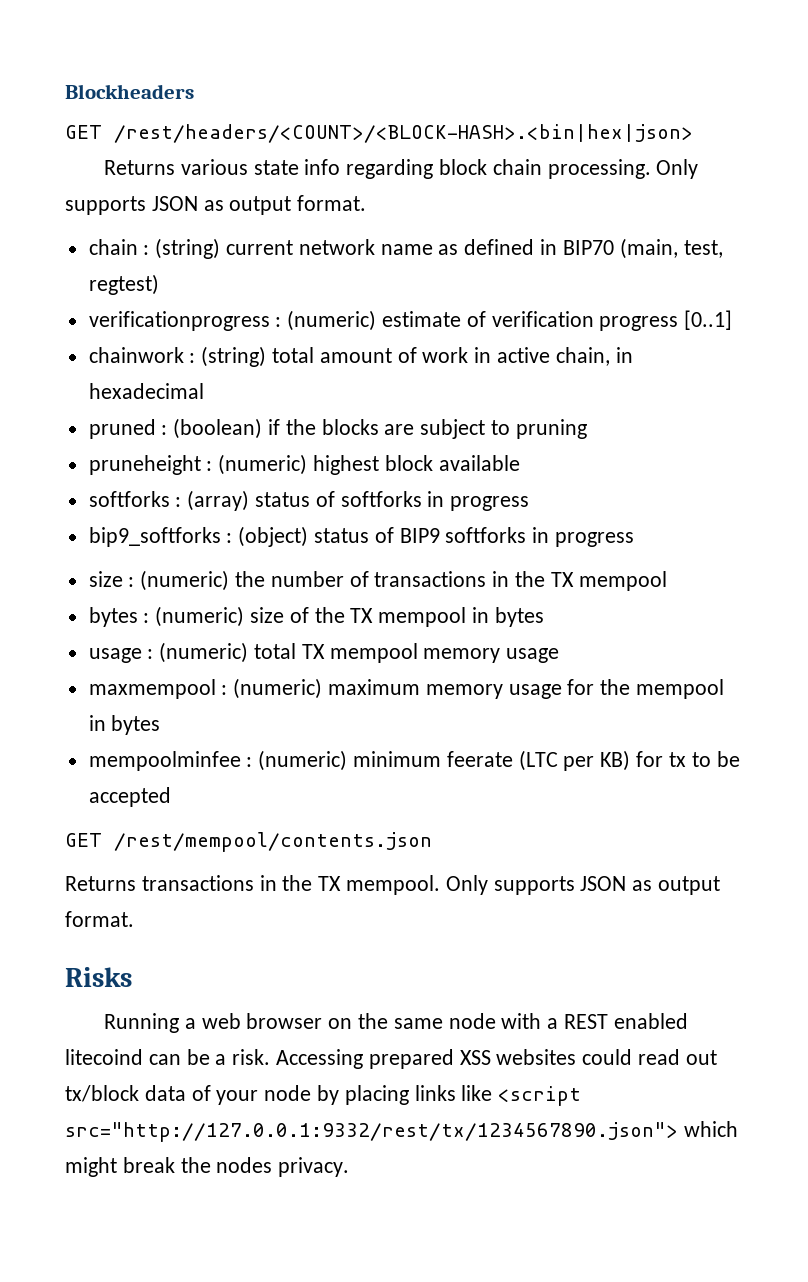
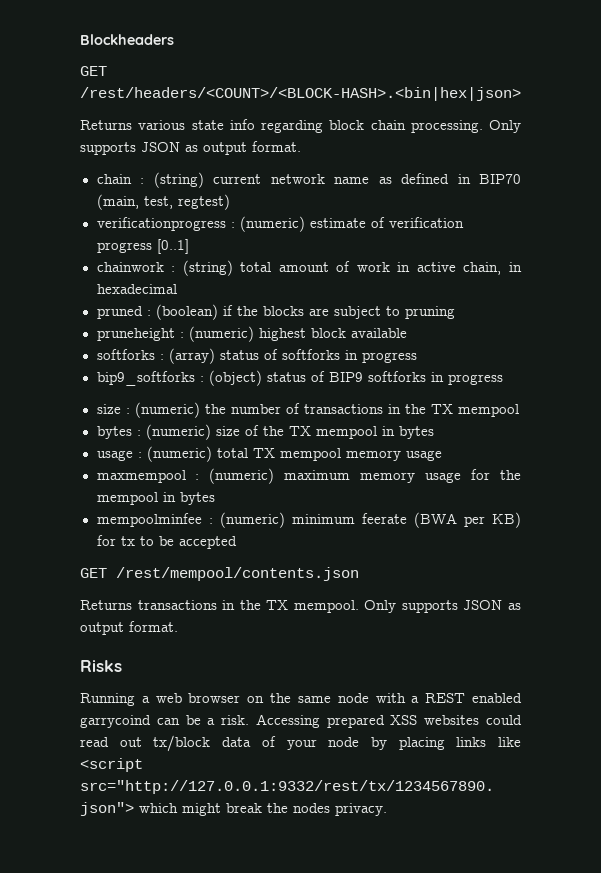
- mempoolminfee : (numeric) minimum feerate (LTC per KB) for tx to be accepted
+ mempoolminfee : (numeric) minimum feerate (BWA per KB) for tx to be accepted
- Running a web browser on the same node with a REST enabled litecoind can be a risk.
+ Running a web browser on the same node with a REST enabled garrycoind can be a risk.

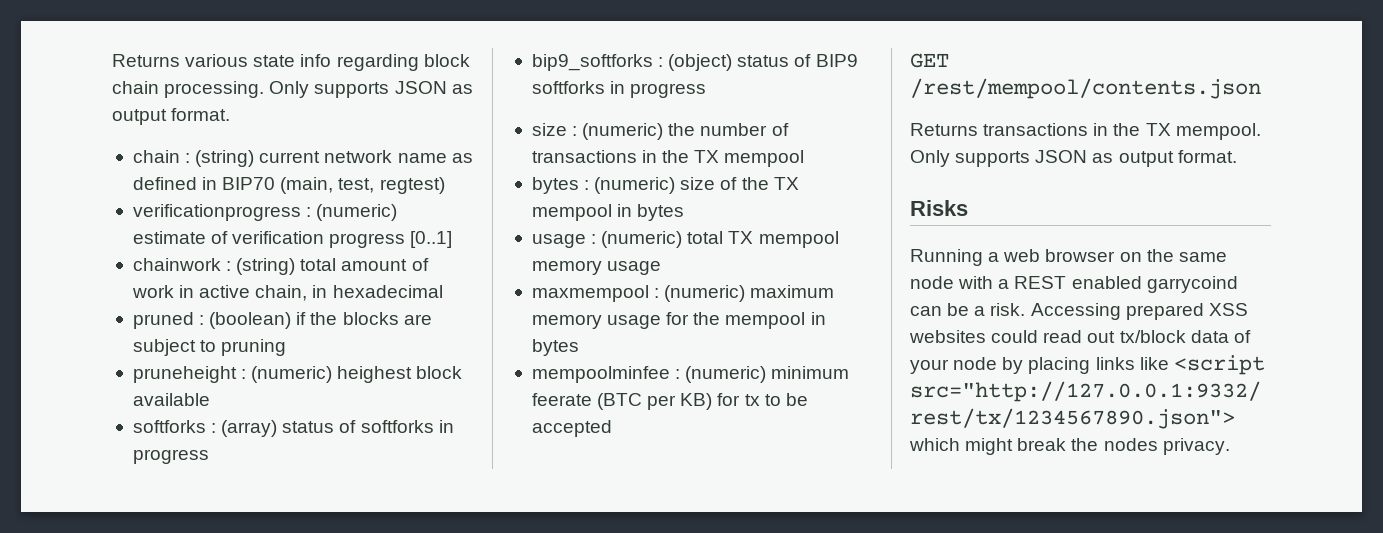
- Blockheaders
- GET /rest/headers/<COUNT>/<BLOCK-HASH>.<bin|hex|json>
- pruneheight : (numeric) highest block available
+ pruneheight : (numeric) heighest block available
- mempoolminfee : (numeric) minimum feerate (BWA per KB) for tx to be accepted
+ mempoolminfee : (numeric) minimum feerate (BTC per KB) for tx to be accepted

